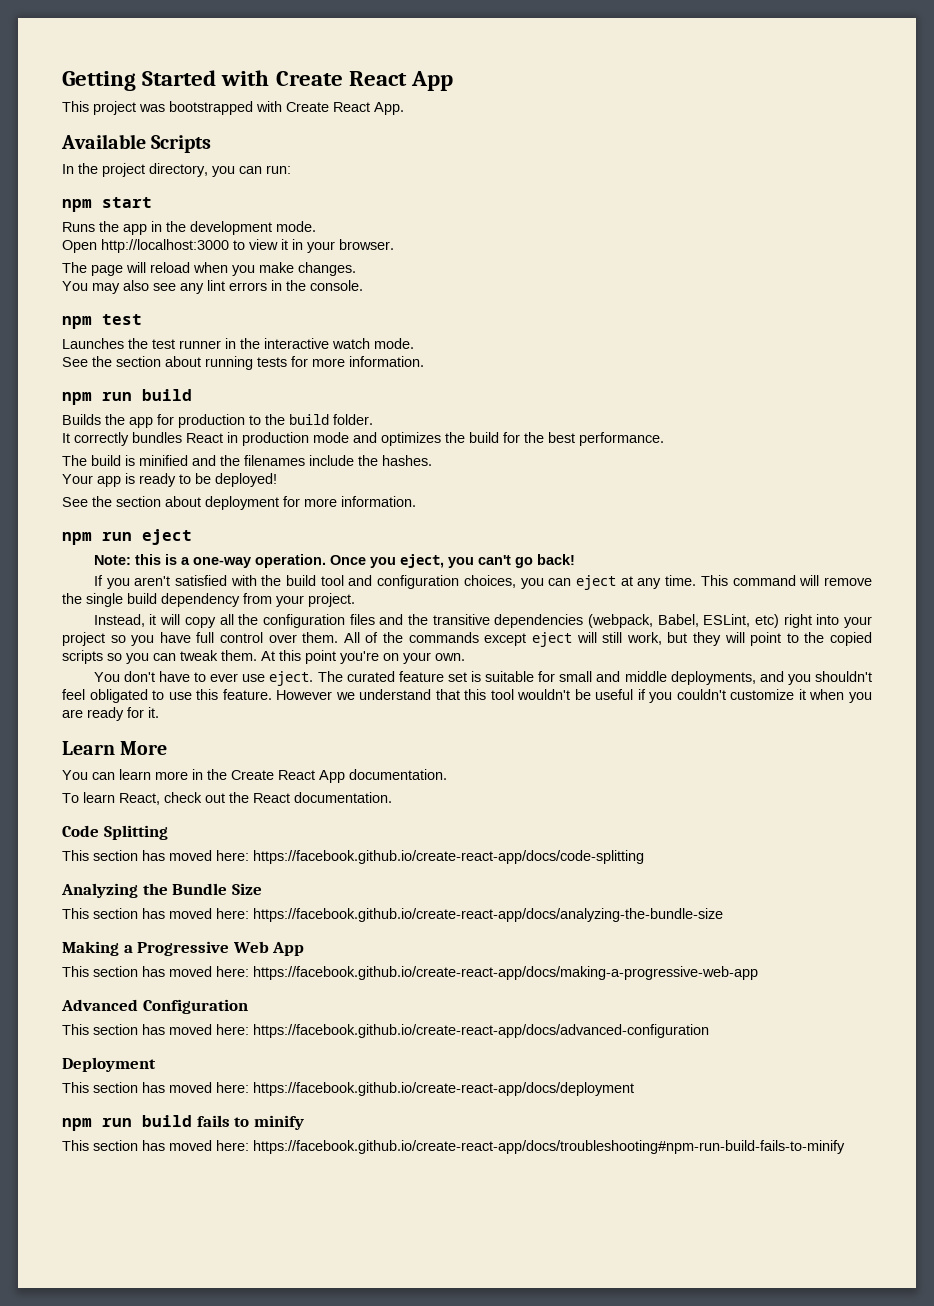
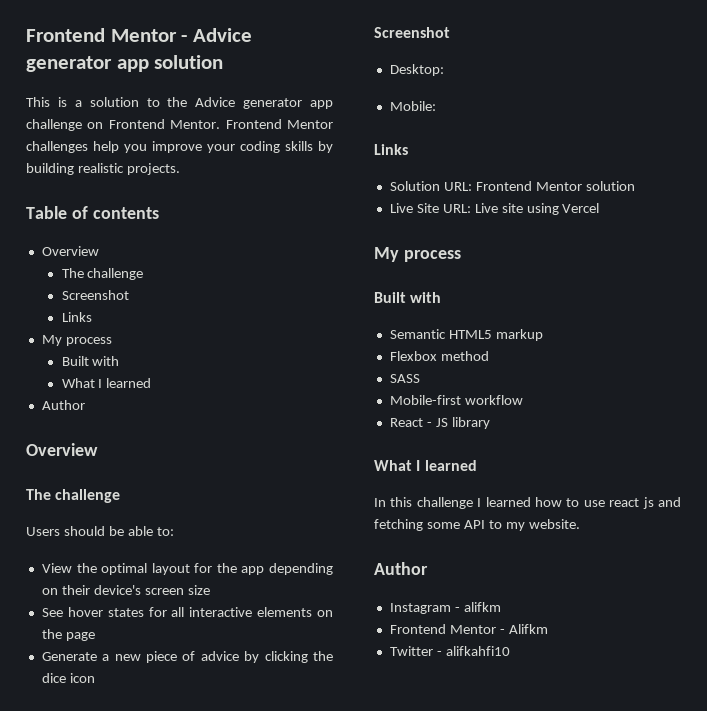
- Getting Started with Create React App
- This project was bootstrapped with Create React App.
- Available Scripts
- In the project directory, you can run:
- npm start
- Runs the app in the development mode.
- Open http://localhost:3000 to view it in your browser.
- The page will reload when you make changes.
- You may also see any lint errors in the console.
- npm test
- Launches the test runner in the interactive watch mode.
- See the section about running tests for more information.
- npm run build
- Builds the app for production to the build folder.
- It correctly bundles React in production mode and optimizes the build for the best performance.
- The build is minified and the filenames include the hashes.
- Your app is ready to be deployed!
- See the section about deployment for more information.
- npm run eject
- Note: this is a one-way operation. Once you eject, you can't go back!
- If you aren't satisfied with the build tool and configuration choices, you can eject at any time. This command will remove the single build dependency from your project.
- Instead, it will copy all the configuration files and the transitive dependencies (webpack, Babel, ESLint, etc) right into your project so you have full control over them. All of the commands except eject will still work, but they will point to the copied scripts so you can tweak them. At this point you're on your own.
- You don't have to ever use eject. The curated feature set is suitable for small and middle deployments, and you shouldn't feel obligated to use this feature. However we understand that this tool wouldn't be useful if you couldn't customize it when you are ready for it.
- Learn More
- You can learn more in the Create React App documentation.
- To learn React, check out the React documentation.
- Code Splitting
- This section has moved here: https://facebook.github.io/create-react-app/docs/code-splitting
- Analyzing the Bundle Size
- This section has moved here: https://facebook.github.io/create-react-app/docs/analyzing-the-bundle-size
- Making a Progressive Web App
- This section has moved here: https://facebook.github.io/create-react-app/docs/making-a-progressive-web-app
- Advanced Configuration
- This section has moved here: https://facebook.github.io/create-react-app/docs/advanced-configuration
- Deployment
- This section has moved here: https://facebook.github.io/create-react-app/docs/deployment
- npm run build fails to minify
- This section has moved here: https://facebook.github.io/create-react-app/docs/troubleshooting#npm-run-build-fails-to-minify
+ Frontend Mentor - Advice generator app solution
+ This is a solution to the Advice generator app challenge on Frontend Mentor. Frontend Mentor challenges help you improve your coding skills by building realistic projects.
+ Table of contents
+ Overview
+ The challenge
+ Screenshot
+ Links
+ My process
+ Built with
+ What I learned
+ Author
+ Overview
+ The challenge
+ Users should be able to:
+ View the optimal layout for the app depending on their device's screen size
+ See hover states for all interactive elements on the page
+ Generate a new piece of advice by clicking the dice icon
+ Screenshot
+ Desktop:
+ Mobile:
+ Links
+ Solution URL: Frontend Mentor solution
+ Live Site URL: Live site using Vercel
+ My process
+ Built with
+ Semantic HTML5 markup
+ Flexbox method
+ SASS
+ Mobile-first workflow
+ React - JS library
+ What I learned
+ In this challenge I learned how to use react js and fetching some API to my website.
+ Author
+ Instagram - alifkm
+ Frontend Mentor - Alifkm
+ Twitter - alifkahfi10

